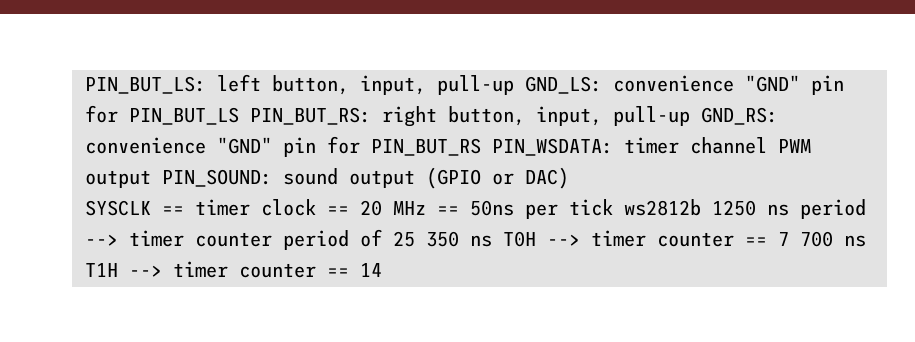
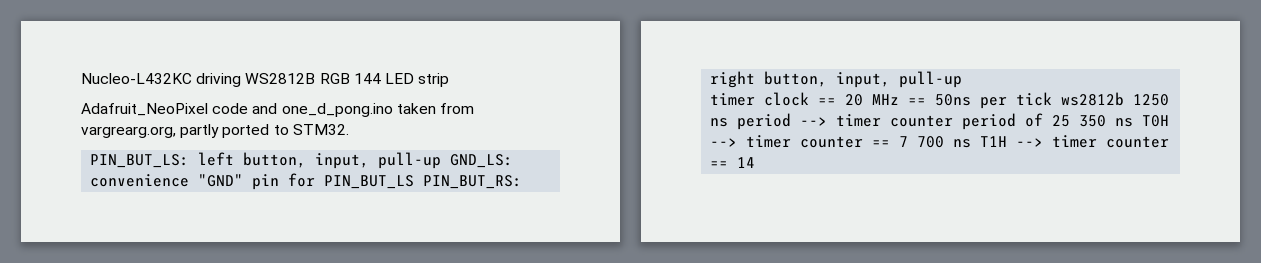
+ Nucleo-L432KC driving WS2812B RGB 144 LED strip
+ Adafruit_NeoPixel code and one_d_pong.ino taken from vargrearg.org, partly ported to STM32.
- PIN_BUT_LS: left button, input, pull-up GND_LS: convenience "GND" pin for PIN_BUT_LS PIN_BUT_RS: right button, input, pull-up GND_RS: convenience "GND" pin for PIN_BUT_RS PIN_WSDATA: timer channel PWM output PIN_SOUND: sound output (GPIO or DAC)
- SYSCLK == timer clock == 20 MHz == 50ns per tick ws2812b 1250 ns period --> timer counter period of 25 350 ns T0H --> timer counter == 7 700 ns T1H --> timer counter == 14
+ PIN_BUT_LS: left button, input, pull-up GND_LS: convenience "GND" pin for PIN_BUT_LS PIN_BUT_RS: right button, input, pull-up
+ timer clock == 20 MHz == 50ns per tick ws2812b 1250 ns period --> timer counter period of 25 350 ns T0H --> timer counter == 7 700 ns T1H --> timer counter == 14

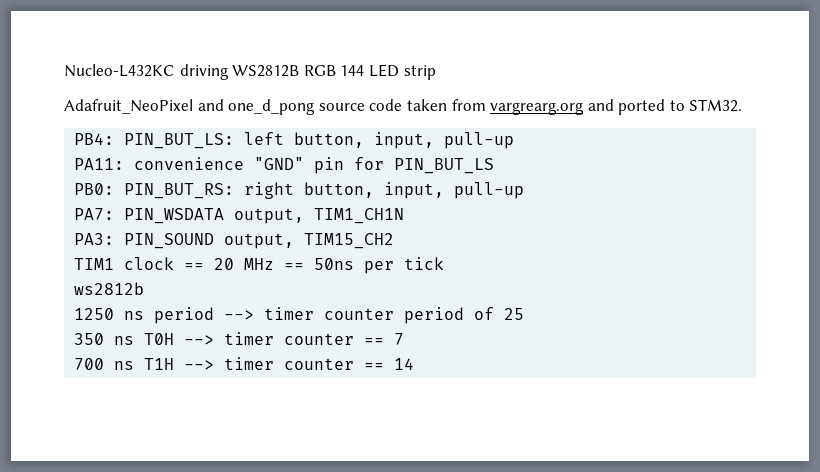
- Adafruit_NeoPixel code and one_d_pong.ino taken from vargrearg.org, partly ported to STM32.
+ Adafruit_NeoPixel and one_d_pong source code taken from vargrearg.org and ported to STM32.
- PIN_BUT_LS: left button, input, pull-up GND_LS: convenience "GND" pin for PIN_BUT_LS PIN_BUT_RS: right button, input, pull-up
+ PB4: PIN_BUT_LS: left button, input, pull-up
+ PA11: convenience "GND" pin for PIN_BUT_LS
+ PB0: PIN_BUT_RS: right button, input, pull-up
- timer clock == 20 MHz == 50ns per tick ws2812b 1250 ns period --> timer counter period of 25 350 ns T0H --> timer counter == 7 700 ns T1H --> timer counter == 14
+ PA7: PIN_WSDATA output, TIM1_CH1N
+ PA3: PIN_SOUND output, TIM15_CH2
+ TIM1 clock == 20 MHz == 50ns per tick
+ ws2812b
+ 1250 ns period --> timer counter period of 25
+ 350 ns T0H --> timer counter == 7
+ 700 ns T1H --> timer counter == 14

